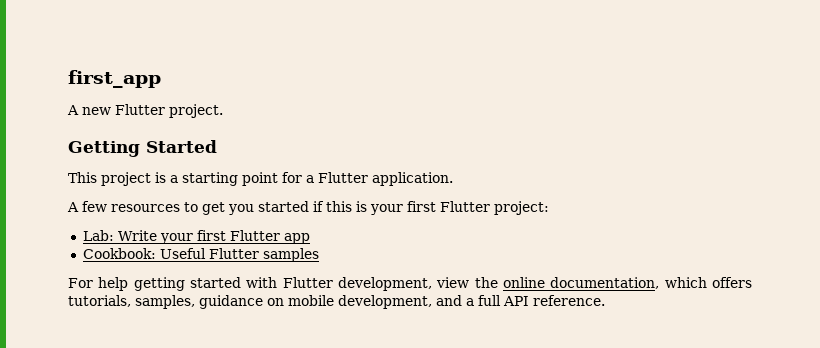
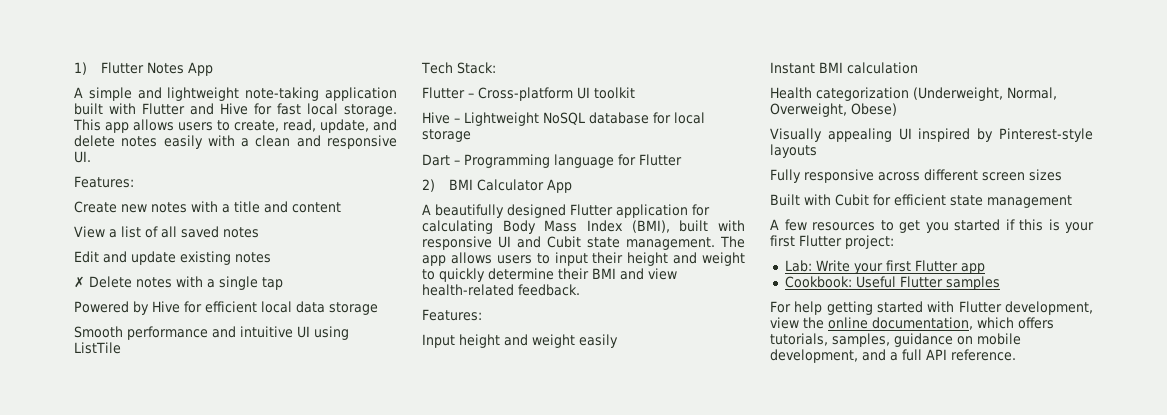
- first_app
- A new Flutter project.
- Getting Started
- This project is a starting point for a Flutter application.
+ 1) Flutter Notes App
+ A simple and lightweight note-taking application built with Flutter and Hive for fast local storage. This app allows users to create, read, update, and delete notes easily with a clean and responsive UI.
+ Features:
+ Create new notes with a title and content
+ View a list of all saved notes
+ Edit and update existing notes
+ ✗ Delete notes with a single tap
+ Powered by Hive for efficient local data storage
+ Smooth performance and intuitive UI using ListTile
+ Tech Stack:
+ Flutter – Cross-platform UI toolkit
+ Hive – Lightweight NoSQL database for local storage
+ Dart – Programming language for Flutter
+ 2) BMI Calculator App
+ A beautifully designed Flutter application for calculating Body Mass Index (BMI), built with responsive UI and Cubit state management. The app allows users to input their height and weight to quickly determine their BMI and view health-related feedback.
+ Features:
+ Input height and weight easily
+ Instant BMI calculation
+ Health categorization (Underweight, Normal, Overweight, Obese)
+ Visually appealing UI inspired by Pinterest-style layouts
+ Fully responsive across different screen sizes
+ Built with Cubit for efficient state management

